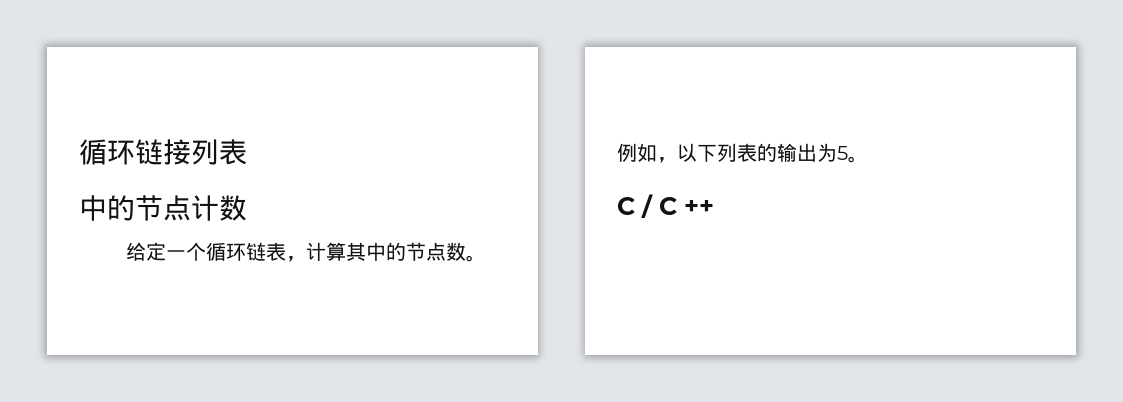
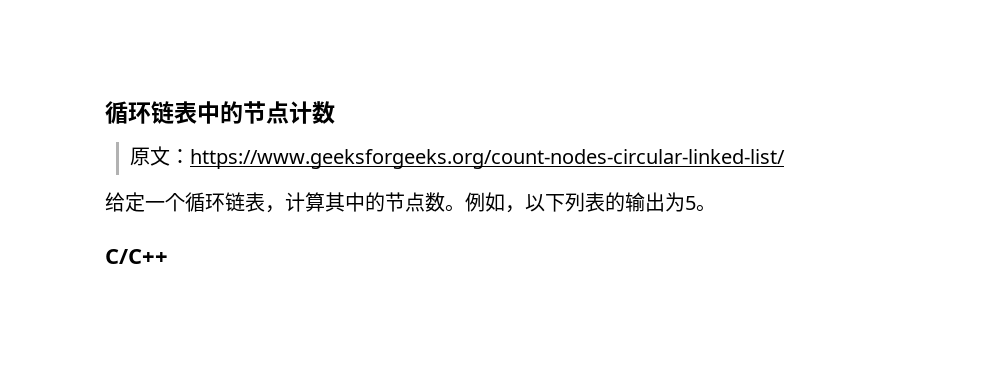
- 循环链接列表
- 中的节点计数
+ 循环链表中的节点计数
+ 原文：https://www.geeksforgeeks.org/count-nodes-circular-linked-list/
- C / C ++
+ C/C++

